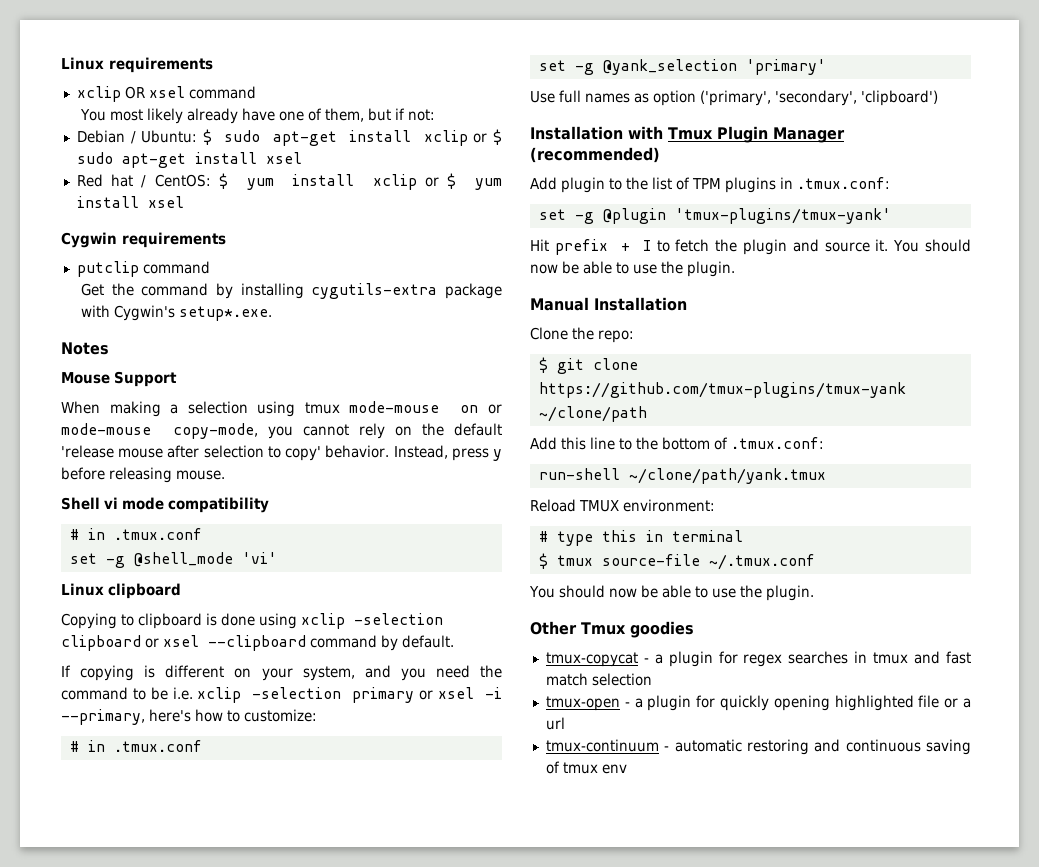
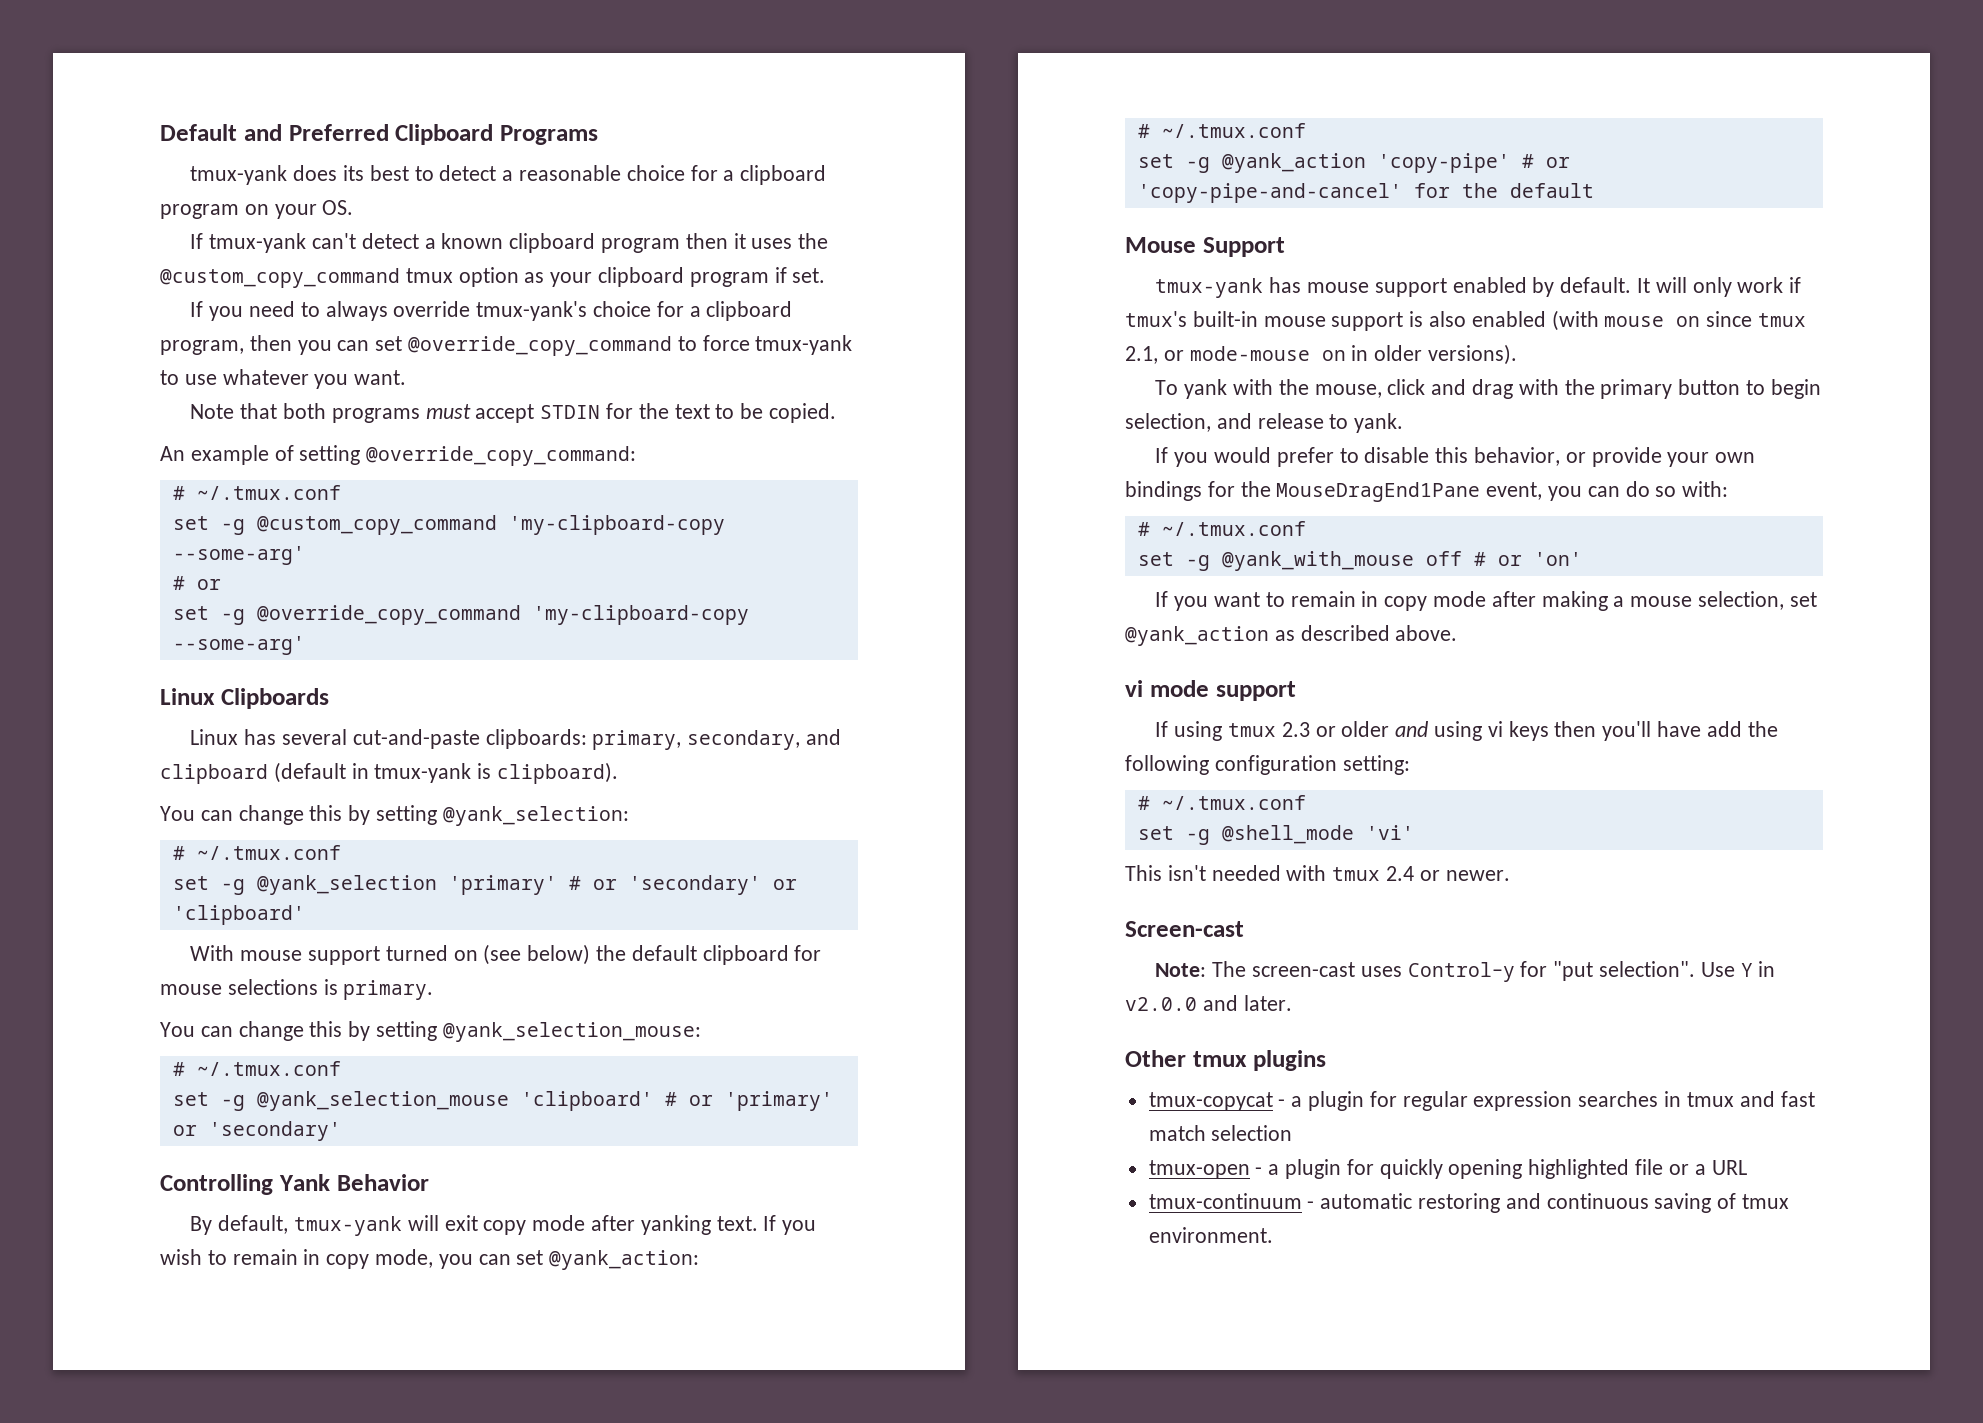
- Linux requirements
- xclip OR xsel command
- You most likely already have one of them, but if not:
- Debian / Ubuntu: $ sudo apt-get install xclip or $ sudo apt-get install xsel
- Red hat / CentOS: $ yum install xclip or $ yum install xsel
- Cygwin requirements
- putclip command
- Get the command by installing cygutils-extra package with Cygwin's setup*.exe.
- Notes
+ Default and Preferred Clipboard Programs
+ tmux-yank does its best to detect a reasonable choice for a clipboard program on your OS.
+ If tmux-yank can't detect a known clipboard program then it uses the @custom_copy_command tmux option as your clipboard program if set.
+ If you need to always override tmux-yank's choice for a clipboard program, then you can set @override_copy_command to force tmux-yank to use whatever you want.
+ Note that both programs must accept STDIN for the text to be copied.
+ An example of setting @override_copy_command:
+ # ~/.tmux.conf
+ set -g @custom_copy_command 'my-clipboard-copy --some-arg'
+ # or
+ set -g @override_copy_command 'my-clipboard-copy --some-arg'
+ Linux Clipboards
+ Linux has several cut-and-paste clipboards: primary, secondary, and clipboard (default in tmux-yank is clipboard).
+ You can change this by setting @yank_selection:
+ # ~/.tmux.conf
+ set -g @yank_selection 'primary' # or 'secondary' or 'clipboard'
+ With mouse support turned on (see below) the default clipboard for mouse selections is primary.
+ You can change this by setting @yank_selection_mouse:
+ # ~/.tmux.conf
+ set -g @yank_selection_mouse 'clipboard' # or 'primary' or 'secondary'
+ Controlling Yank Behavior
+ By default, tmux-yank will exit copy mode after yanking text. If you wish to remain in copy mode, you can set @yank_action:
+ # ~/.tmux.conf
+ set -g @yank_action 'copy-pipe' # or 'copy-pipe-and-cancel' for the default
  Mouse Support
- When making a selection using tmux mode-mouse on or mode-mouse copy-mode, you cannot rely on the default 'release mouse after selection to copy' behavior. Instead, press y before releasing mouse.
- Shell vi mode compatibility
- # in .tmux.conf
+ tmux-yank has mouse support enabled by default. It will only work if tmux's built-in mouse support is also enabled (with mouse on since tmux 2.1, or mode-mouse on in older versions).
+ To yank with the mouse, click and drag with the primary button to begin selection, and release to yank.
+ If you would prefer to disable this behavior, or provide your own bindings for the MouseDragEnd1Pane event, you can do so with:
+ # ~/.tmux.conf
+ set -g @yank_with_mouse off # or 'on'
+ If you want to remain in copy mode after making a mouse selection, set @yank_action as described above.
+ vi mode support
+ If using tmux 2.3 or older and using vi keys then you'll have add the following configuration setting:
+ # ~/.tmux.conf
- Linux clipboard
- Copying to clipboard is done using xclip -selection clipboard or xsel --clipboard command by default.
- If copying is different on your system, and you need the command to be i.e. xclip -selection primary or xsel -i --primary, here's how to customize:
- # in .tmux.conf
- set -g @yank_selection 'primary'
- Use full names as option ('primary', 'secondary', 'clipboard')
- Installation with Tmux Plugin Manager (recommended)
- Add plugin to the list of TPM plugins in .tmux.conf:
- set -g @plugin 'tmux-plugins/tmux-yank'
- Hit prefix + I to fetch the plugin and source it. You should now be able to use the plugin.
- Manual Installation
- Clone the repo:
- $ git clone https://github.com/tmux-plugins/tmux-yank ~/clone/path
- Add this line to the bottom of .tmux.conf:
- run-shell ~/clone/path/yank.tmux
- Reload TMUX environment:
- # type this in terminal
- $ tmux source-file ~/.tmux.conf
- You should now be able to use the plugin.
+ This isn't needed with tmux 2.4 or newer.
+ Screen-cast
+ Note: The screen-cast uses Control–y for "put selection". Use Y in v2.0.0 and later.
- Other Tmux goodies
+ Other tmux plugins
- tmux-copycat - a plugin for regex searches in tmux and fast match selection
+ tmux-copycat - a plugin for regular expression searches in tmux and fast match selection
- tmux-open - a plugin for quickly opening highlighted file or a url
+ tmux-open - a plugin for quickly opening highlighted file or a URL
- tmux-continuum - automatic restoring and continuous saving of tmux env
+ tmux-continuum - automatic restoring and continuous saving of tmux environment.

